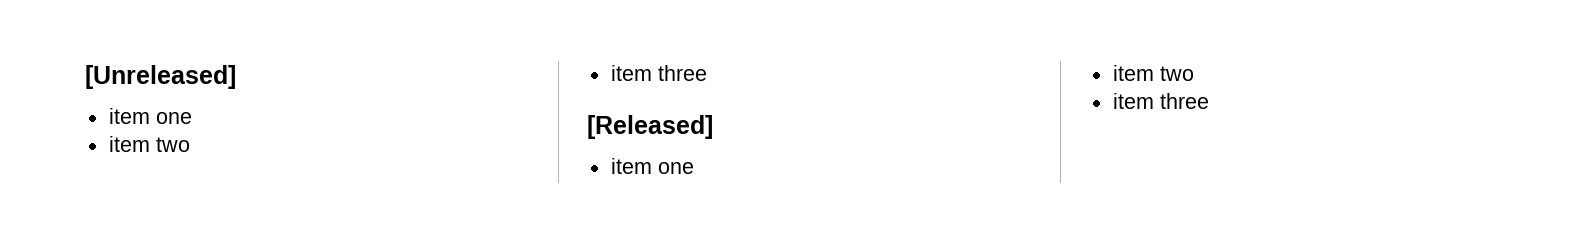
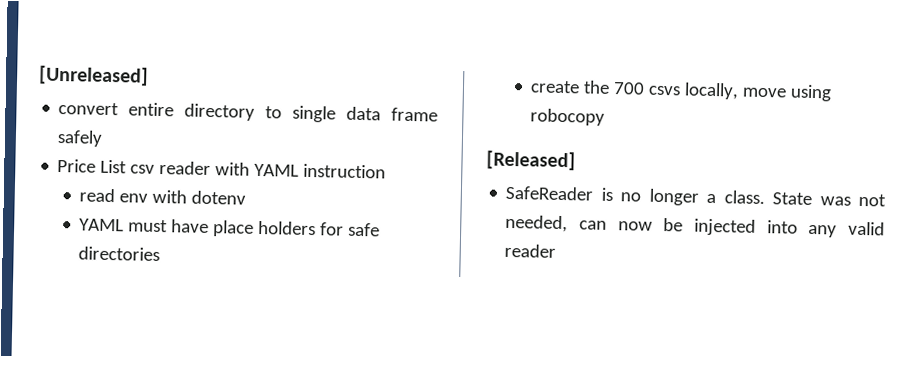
  [Unreleased]
- item one
- item two
- item three
+ convert entire directory to single data frame safely
+ Price List csv reader with YAML instruction
+ read env with dotenv
+ YAML must have place holders for safe directories
+ create the 700 csvs locally, move using robocopy
  [Released]
- item one
- item two
- item three
+ SafeReader is no longer a class. State was not needed, can now be injected into any valid reader

